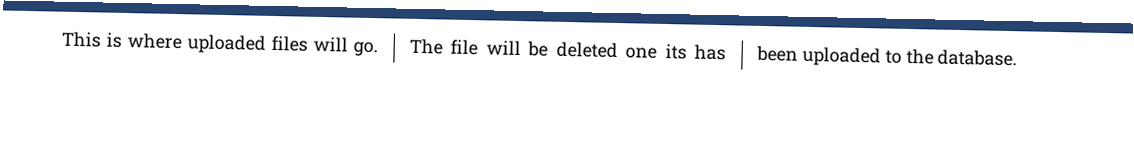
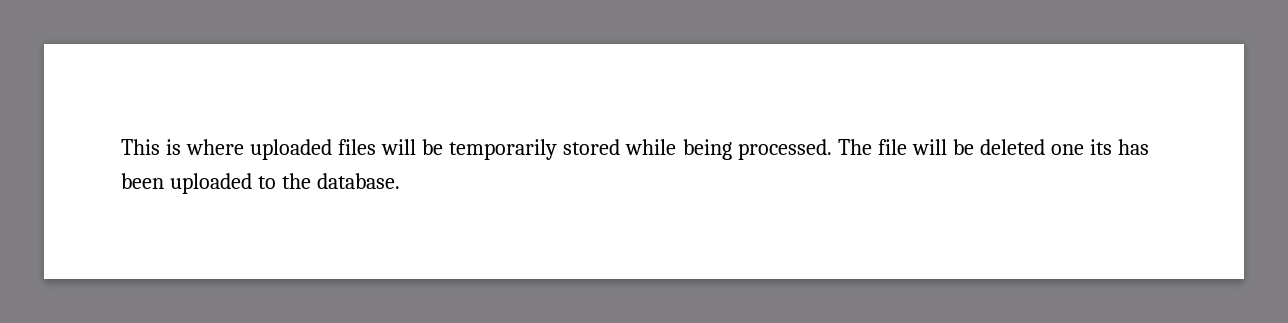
- This is where uploaded files will go.
+ This is where uploaded files will be temporarily stored while being processed.

